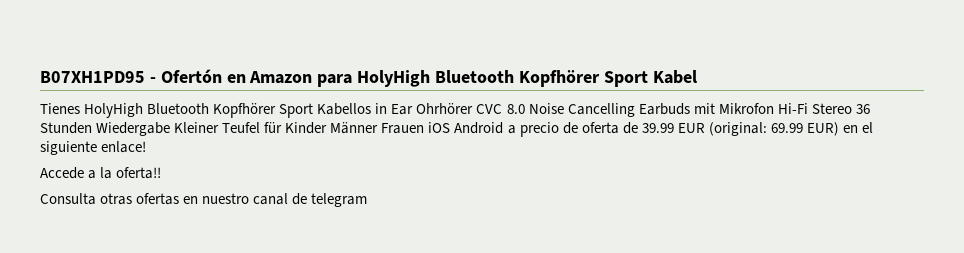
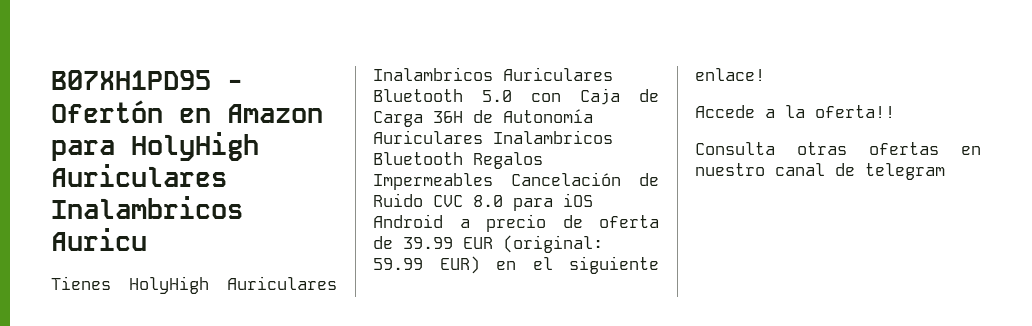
- B07XH1PD95 - Ofertón en Amazon para HolyHigh Bluetooth Kopfhörer Sport Kabel
- Tienes HolyHigh Bluetooth Kopfhörer Sport Kabellos in Ear Ohrhörer CVC 8.0 Noise Cancelling Earbuds mit Mikrofon Hi-Fi Stereo 36 Stunden Wiedergabe Kleiner Teufel für Kinder Männer Frauen iOS Android a precio de oferta de 39.99 EUR (original: 69.99 EUR) en el siguiente enlace!
+ B07XH1PD95 - Ofertón en Amazon para HolyHigh Auriculares Inalambricos Auricu
+ Tienes HolyHigh Auriculares Inalambricos Auriculares Bluetooth 5.0 con Caja de Carga 36H de Autonomía Auriculares Inalambricos Bluetooth Regalos Impermeables Cancelación de Ruido CVC 8.0 para iOS Android a precio de oferta de 39.99 EUR (original: 59.99 EUR) en el siguiente enlace!

